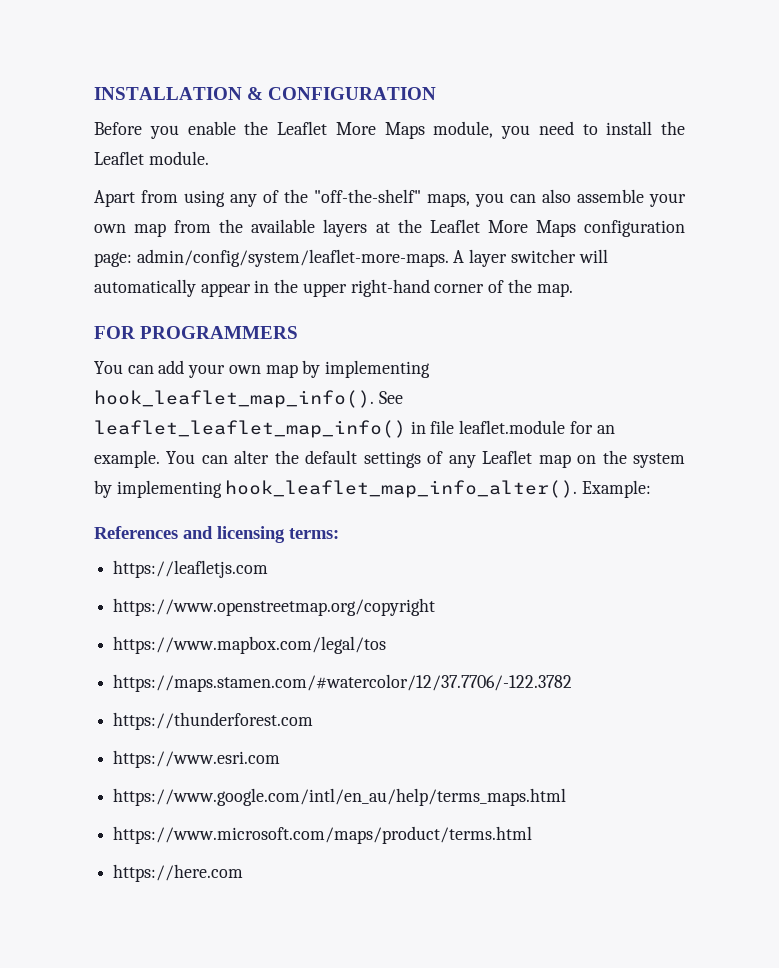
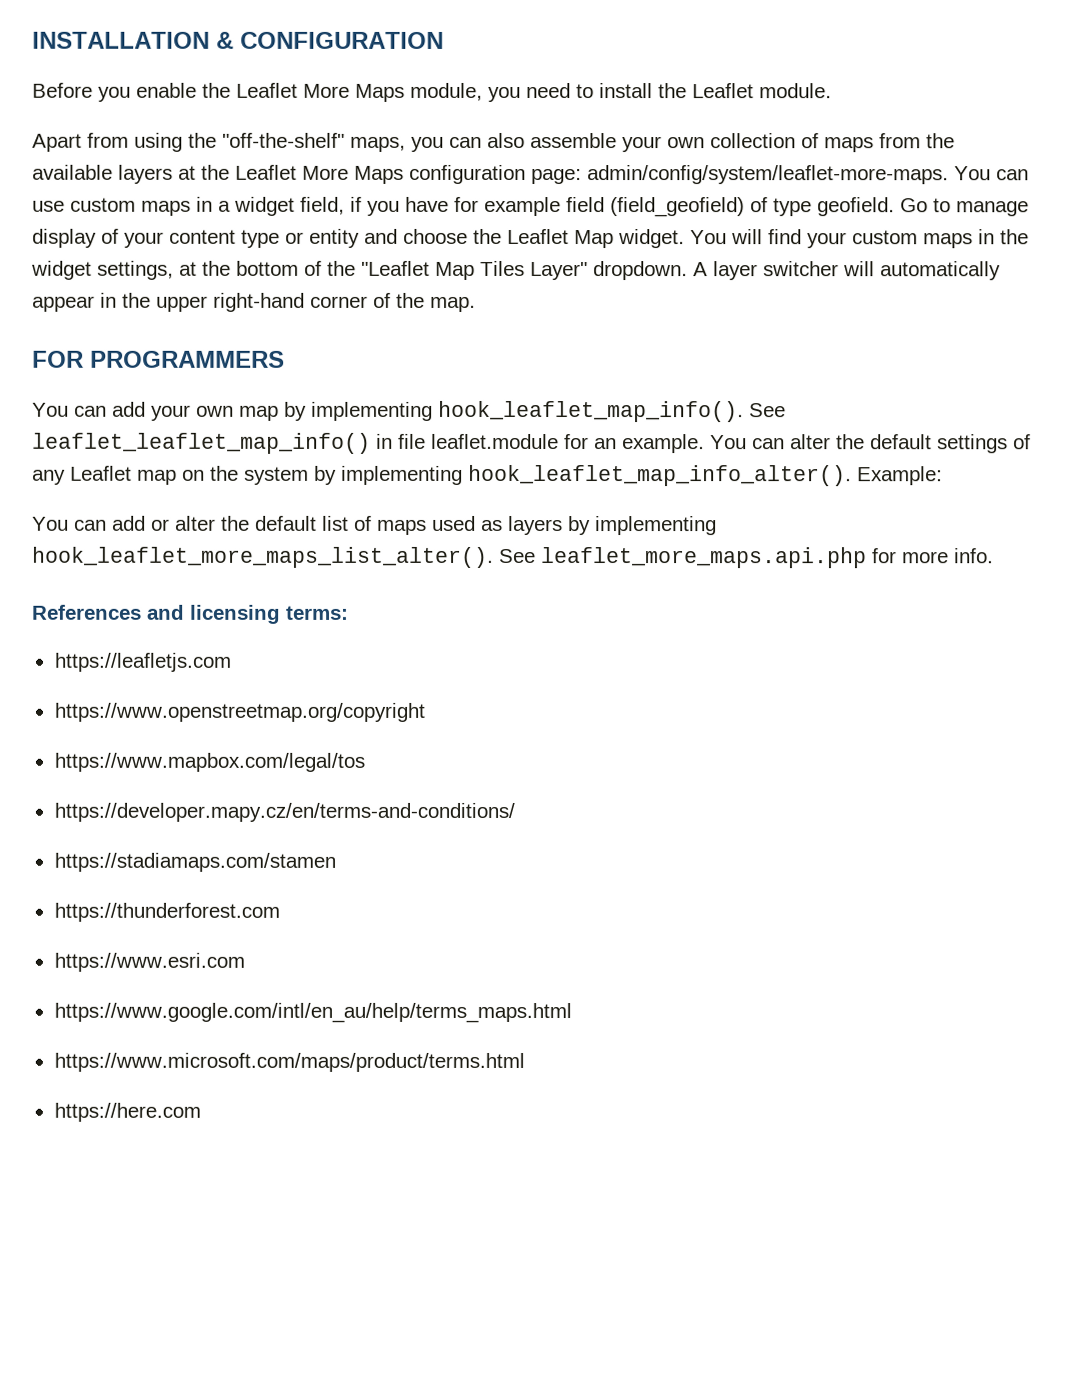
- Apart from using any of the "off-the-shelf" maps, you can also assemble your own map from the available layers at the Leaflet More Maps configuration page: admin/config/system/leaflet-more-maps.
+ Apart from using the "off-the-shelf" maps, you can also assemble your own collection of maps from the available layers at the Leaflet More Maps configuration page: admin/config/system/leaflet-more-maps.
+ You can use custom maps in a widget field, if you have for example field (field_geofield) of type geofield. Go to manage display of your content type or entity and choose the Leaflet Map widget. You will find your custom maps in the widget settings, at the bottom of the "Leaflet Map Tiles Layer" dropdown.
+ You can add or alter the default list of maps used as layers by implementing hook_leaflet_more_maps_list_alter(). See leaflet_more_maps.api.php for more info.
- https://maps.stamen.com/#watercolor/12/37.7706/-122.3782
+ https://developer.mapy.cz/en/terms-and-conditions/
+ https://stadiamaps.com/stamen

